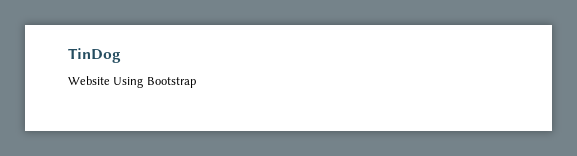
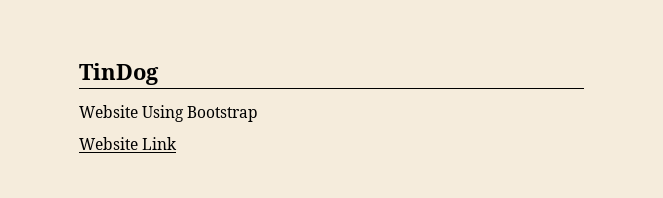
+ Website Link

